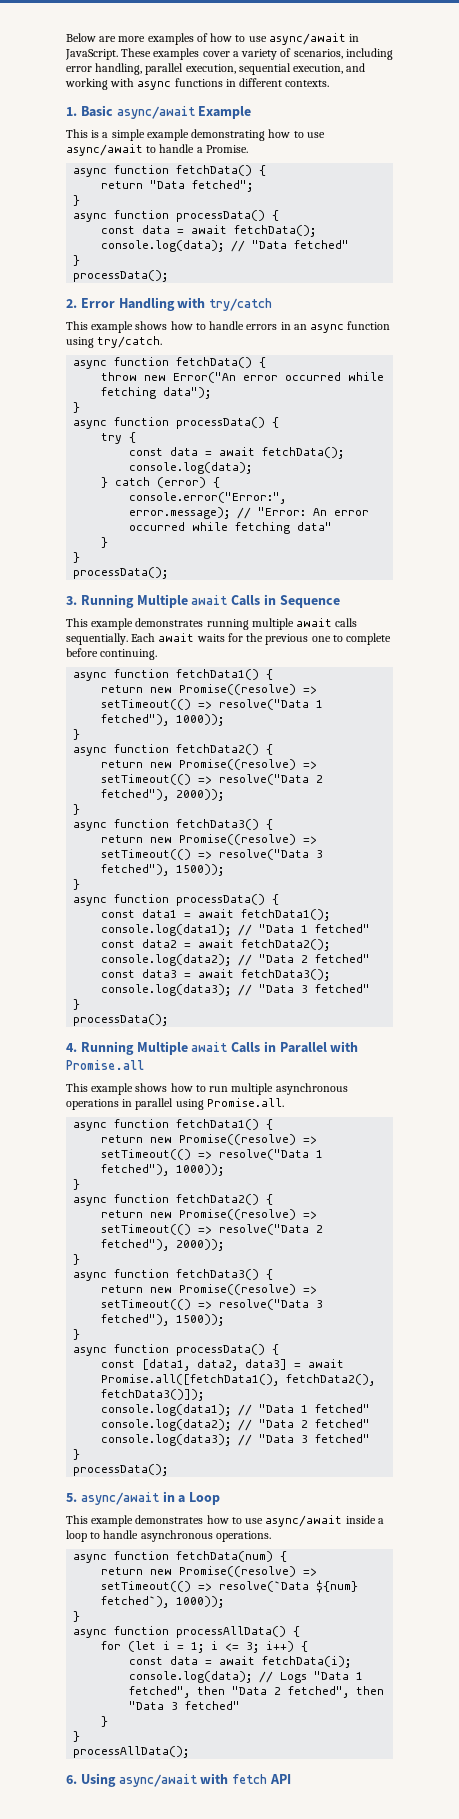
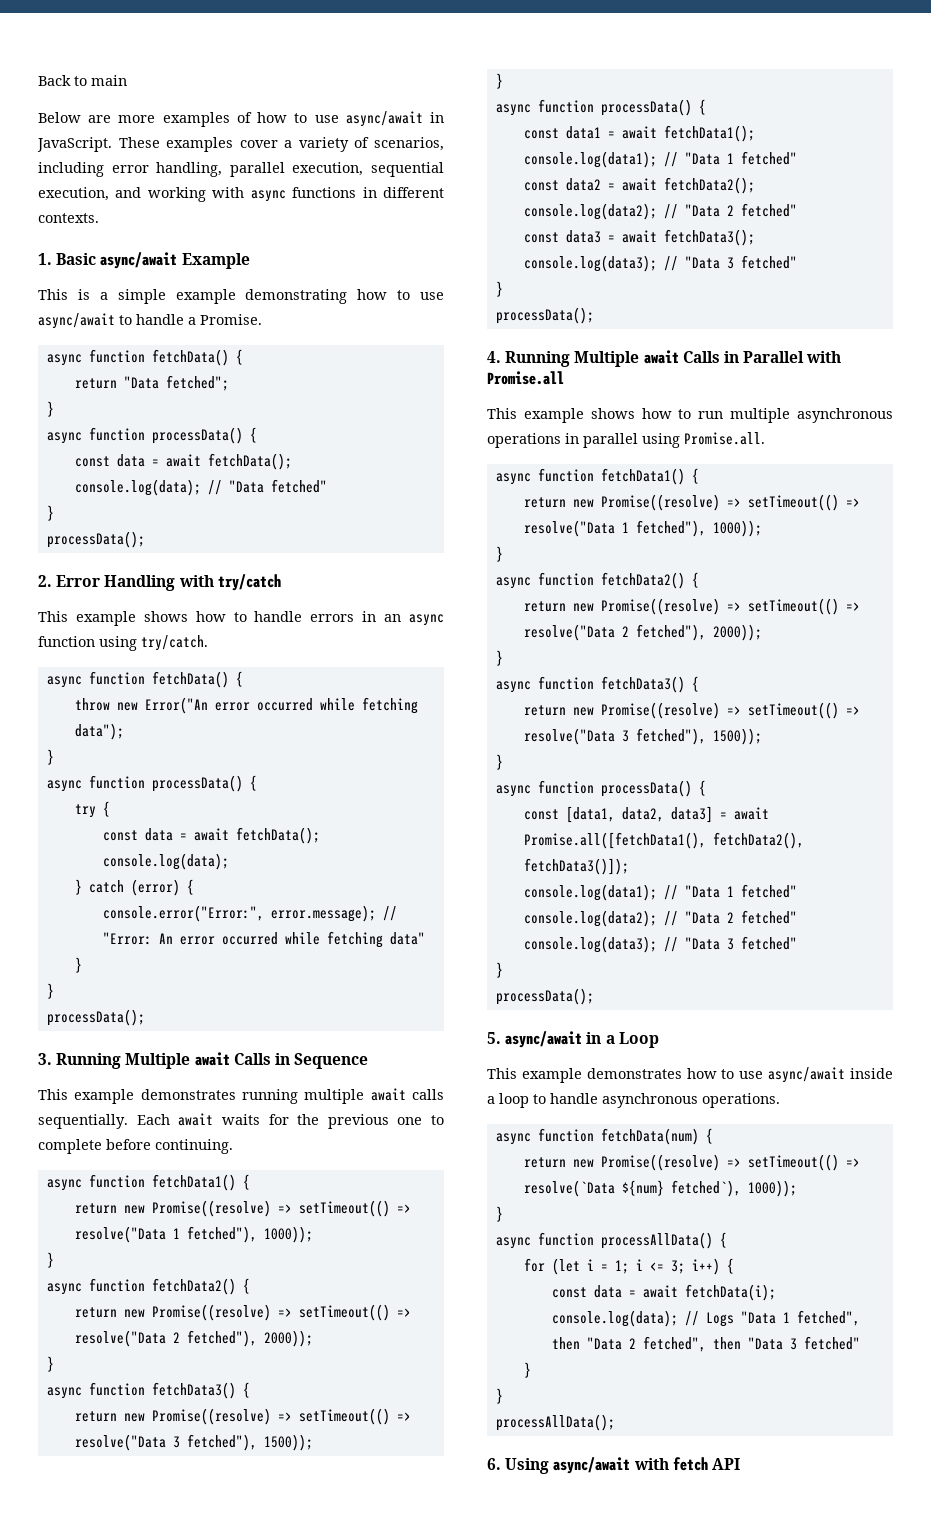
+ Back to main

